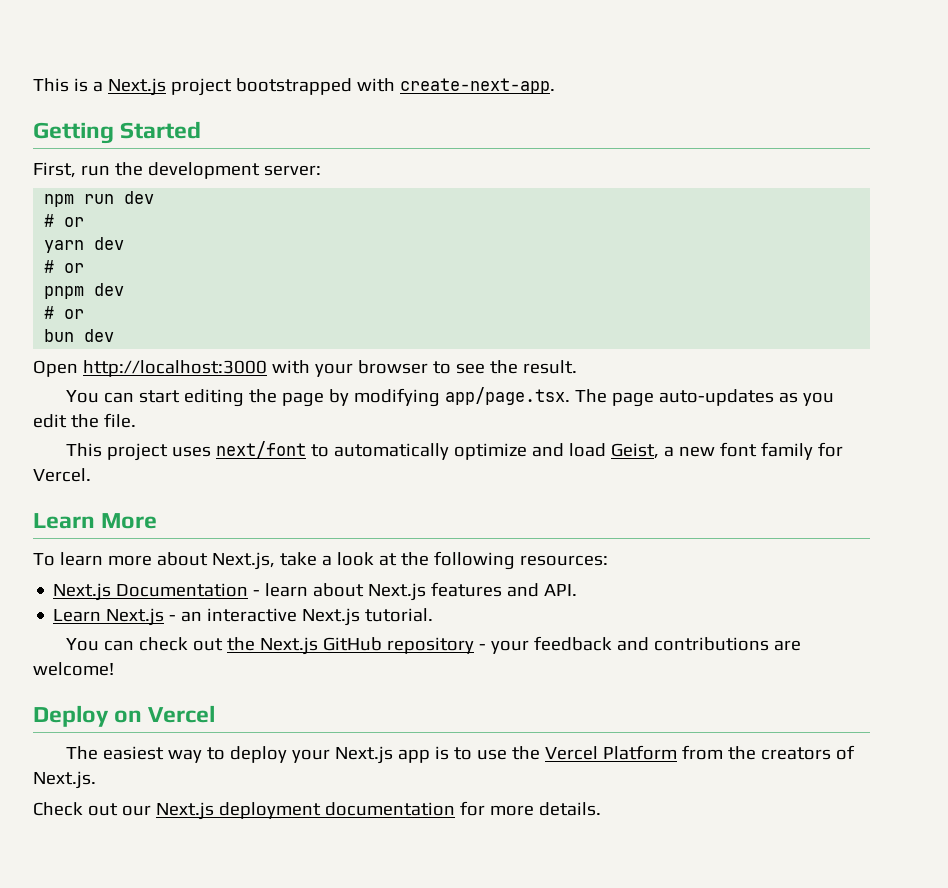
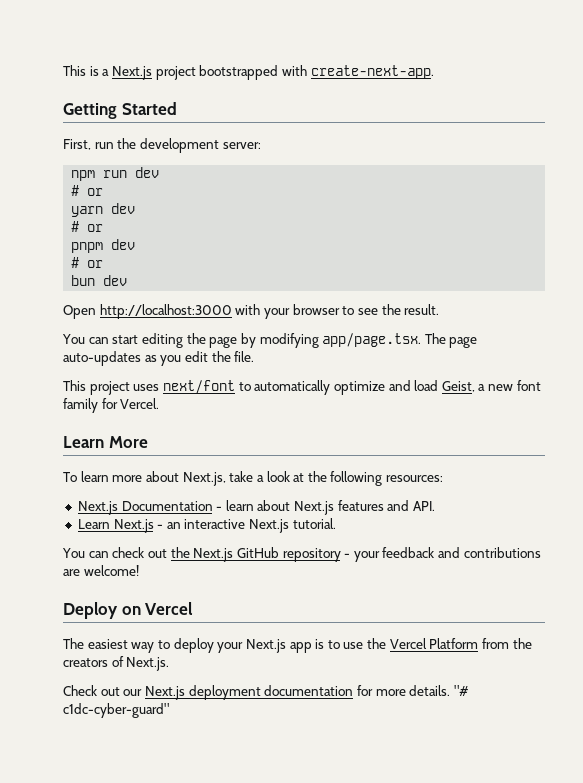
+ "# c1dc-cyber-guard"

